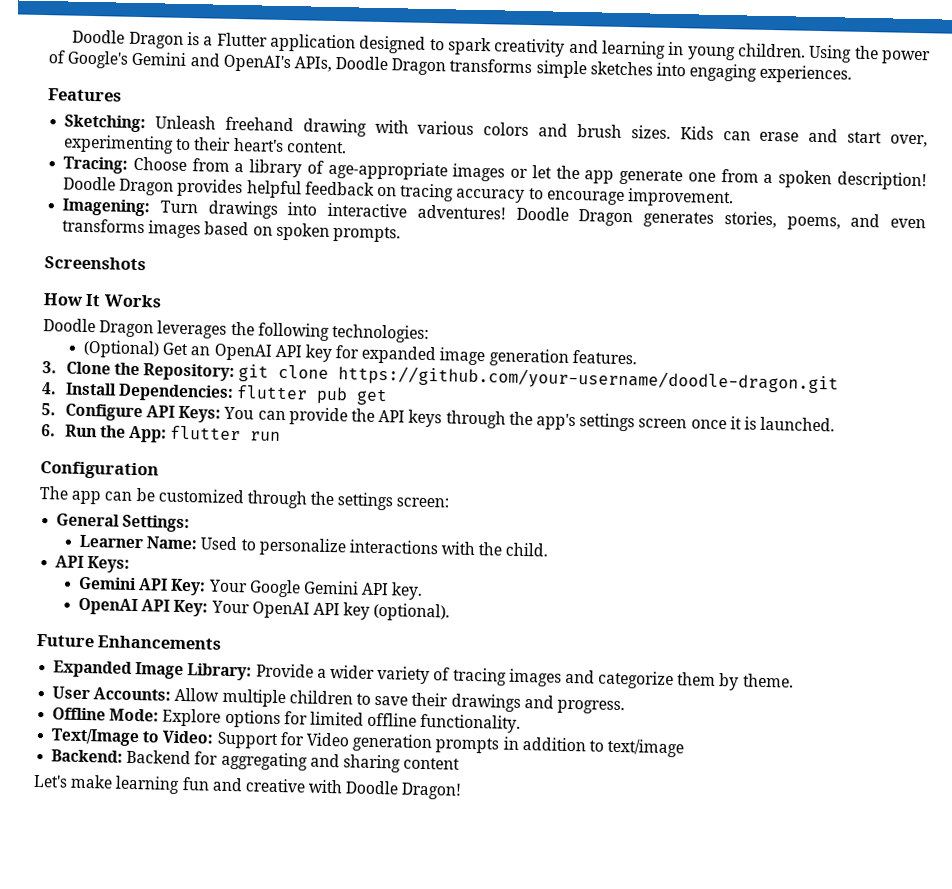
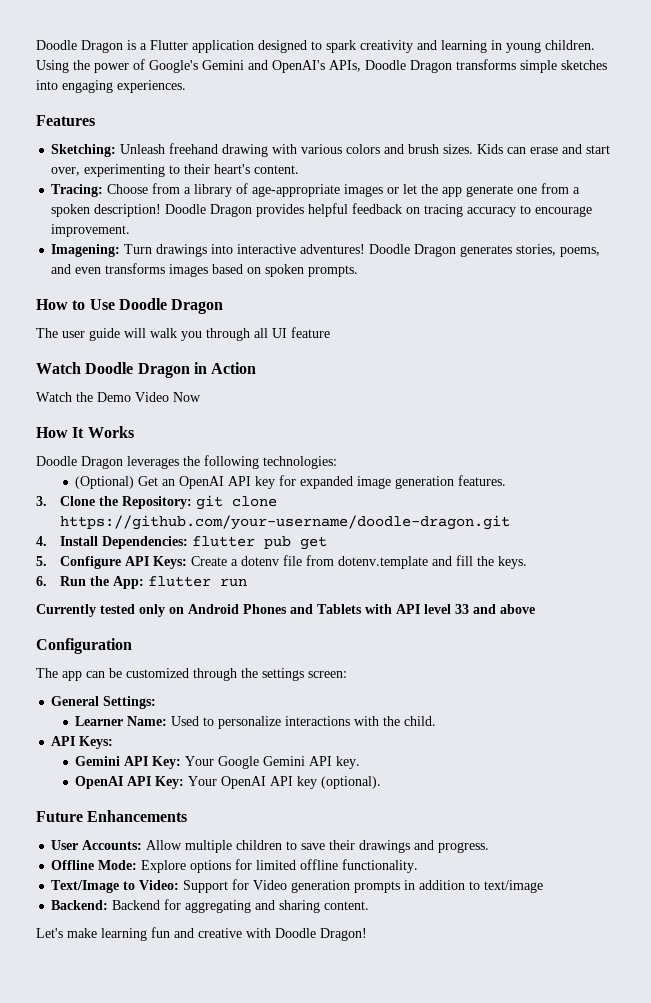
- Screenshots
+ How to Use Doodle Dragon
+ The user guide will walk you through all UI feature
+ Watch Doodle Dragon in Action
+ Watch the Demo Video Now
- 5. Configure API Keys: You can provide the API keys through the app's settings screen once it is launched.
+ 5. Configure API Keys: Create a dotenv file from dotenv.template and fill the keys.
+ Currently tested only on Android Phones and Tablets with API level 33 and above
- Expanded Image Library: Provide a wider variety of tracing images and categorize them by theme.
- Backend: Backend for aggregating and sharing content
+ Backend: Backend for aggregating and sharing content.

